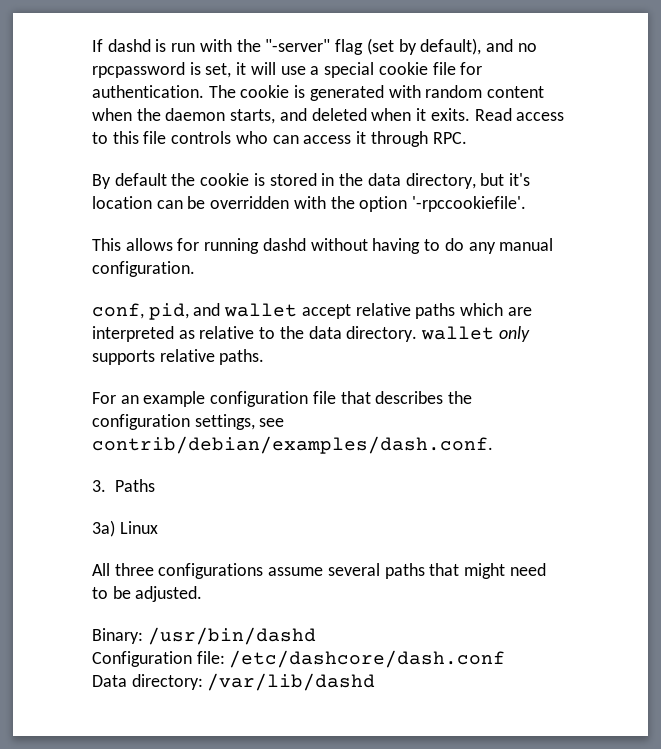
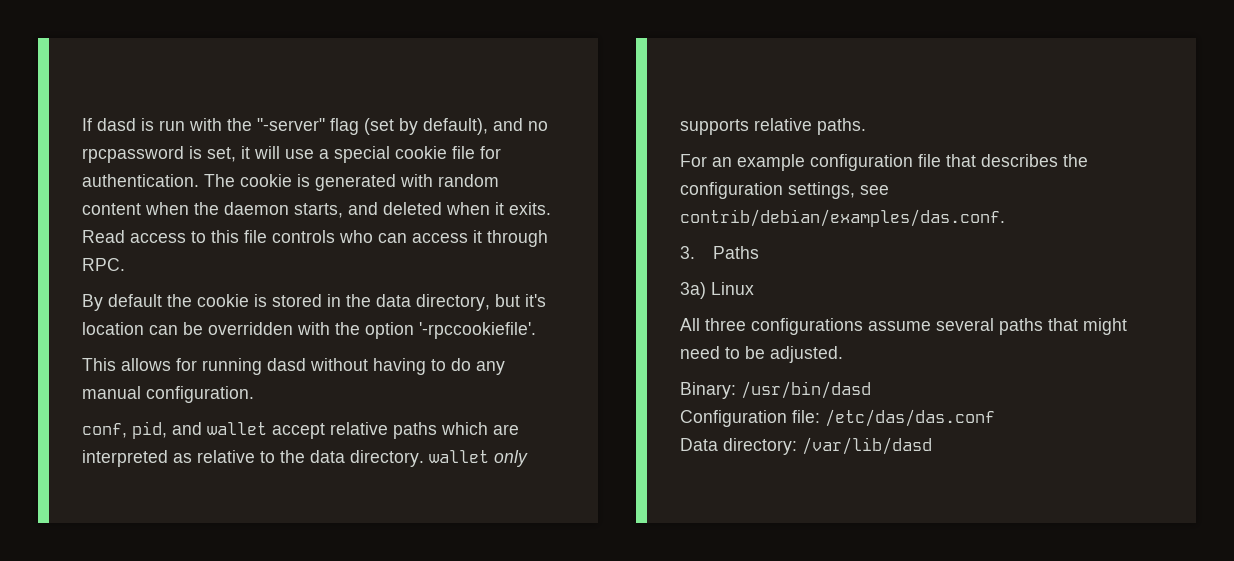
- If dashd is run with the "-server" flag (set by default), and no rpcpassword is set, it will use a special cookie file for authentication.
+ If dasd is run with the "-server" flag (set by default), and no rpcpassword is set, it will use a special cookie file for authentication.
- This allows for running dashd without having to do any manual configuration.
+ This allows for running dasd without having to do any manual configuration.
- For an example configuration file that describes the configuration settings, see contrib/debian/examples/dash.conf.
+ For an example configuration file that describes the configuration settings, see contrib/debian/examples/das.conf.
- Binary: /usr/bin/dashd
+ Binary: /usr/bin/dasd
- Configuration file: /etc/dashcore/dash.conf
+ Configuration file: /etc/das/das.conf
- Data directory: /var/lib/dashd
+ Data directory: /var/lib/dasd

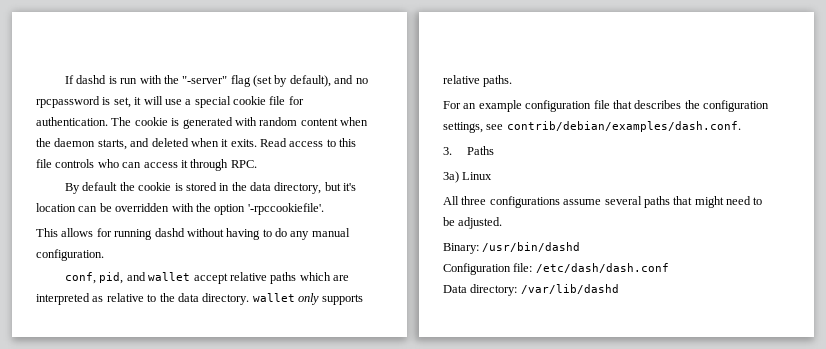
- If dasd is run with the "-server" flag (set by default), and no rpcpassword is set, it will use a special cookie file for authentication.
+ If dashd is run with the "-server" flag (set by default), and no rpcpassword is set, it will use a special cookie file for authentication.
- This allows for running dasd without having to do any manual configuration.
+ This allows for running dashd without having to do any manual configuration.
- For an example configuration file that describes the configuration settings, see contrib/debian/examples/das.conf.
+ For an example configuration file that describes the configuration settings, see contrib/debian/examples/dash.conf.
- Binary: /usr/bin/dasd
+ Binary: /usr/bin/dashd
- Configuration file: /etc/das/das.conf
+ Configuration file: /etc/dash/dash.conf
- Data directory: /var/lib/dasd
+ Data directory: /var/lib/dashd

